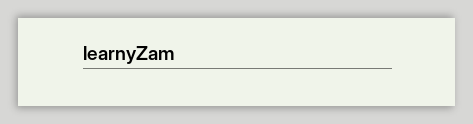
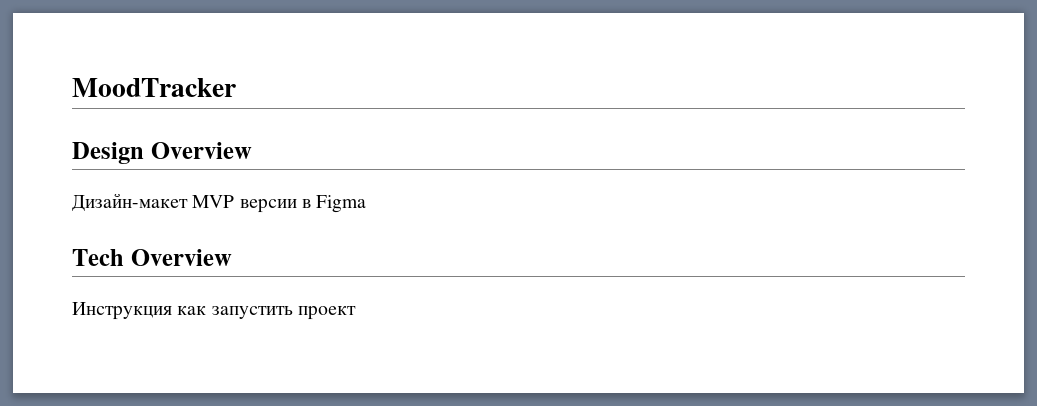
- learnyZam
+ MoodTracker
+ Design Overview
+ Дизайн-макет MVP версии в Figma
+ Tech Overview
+ Инструкция как запустить проект

